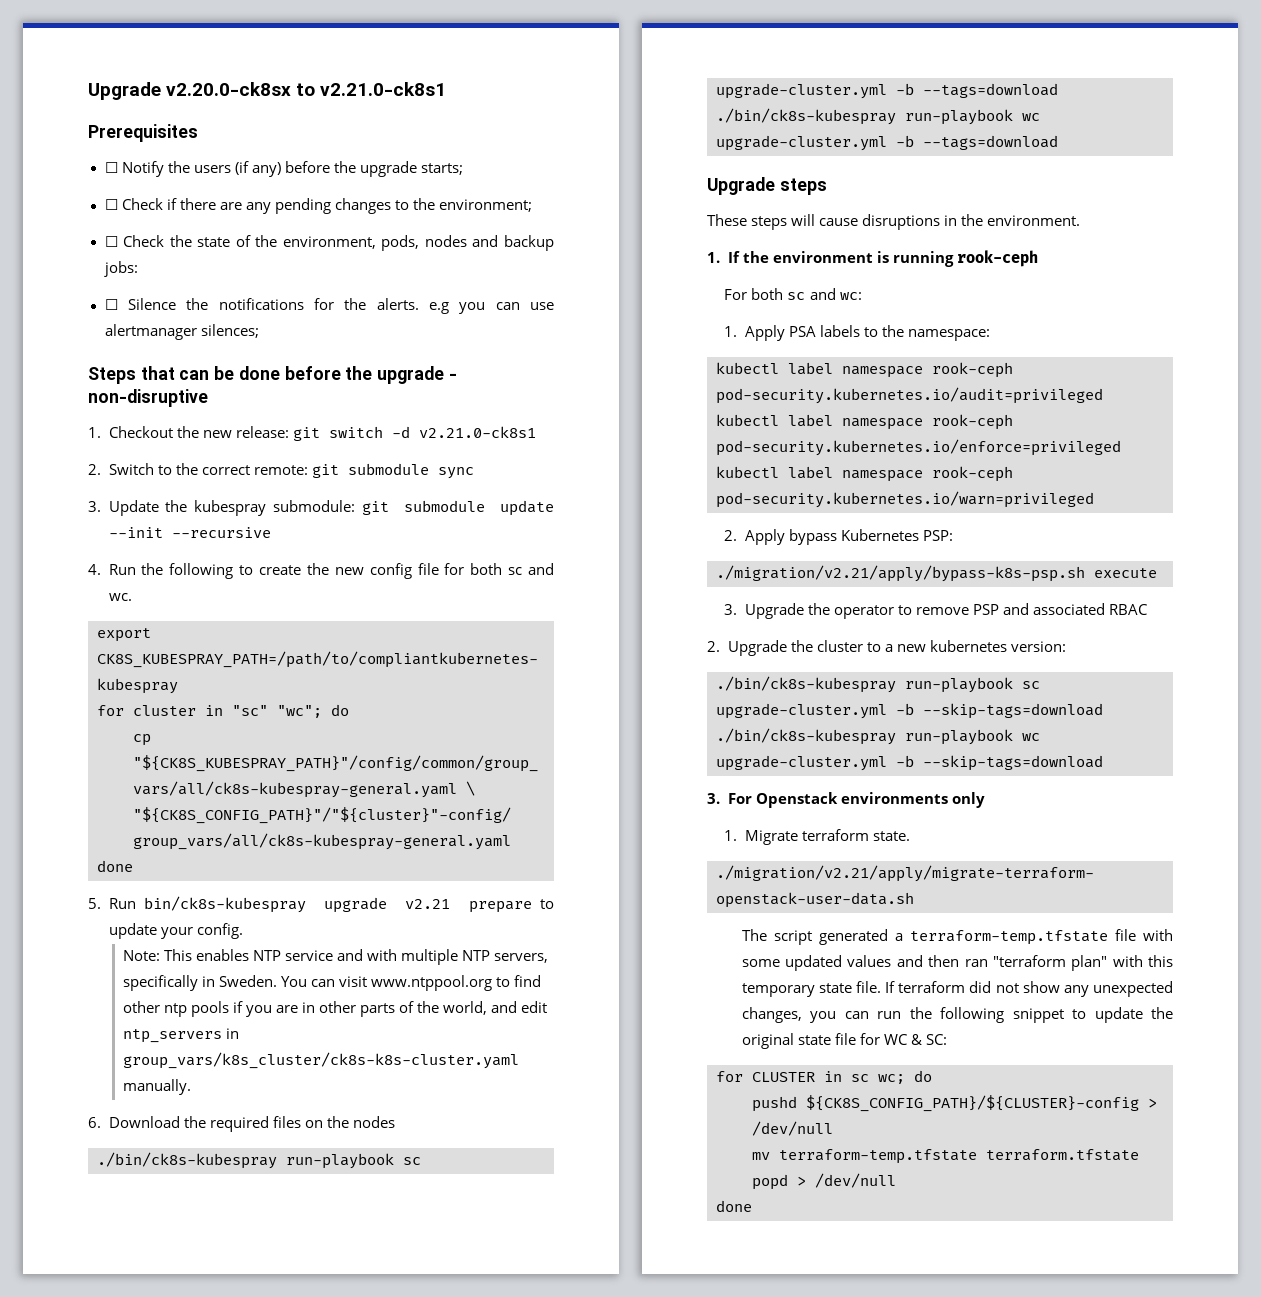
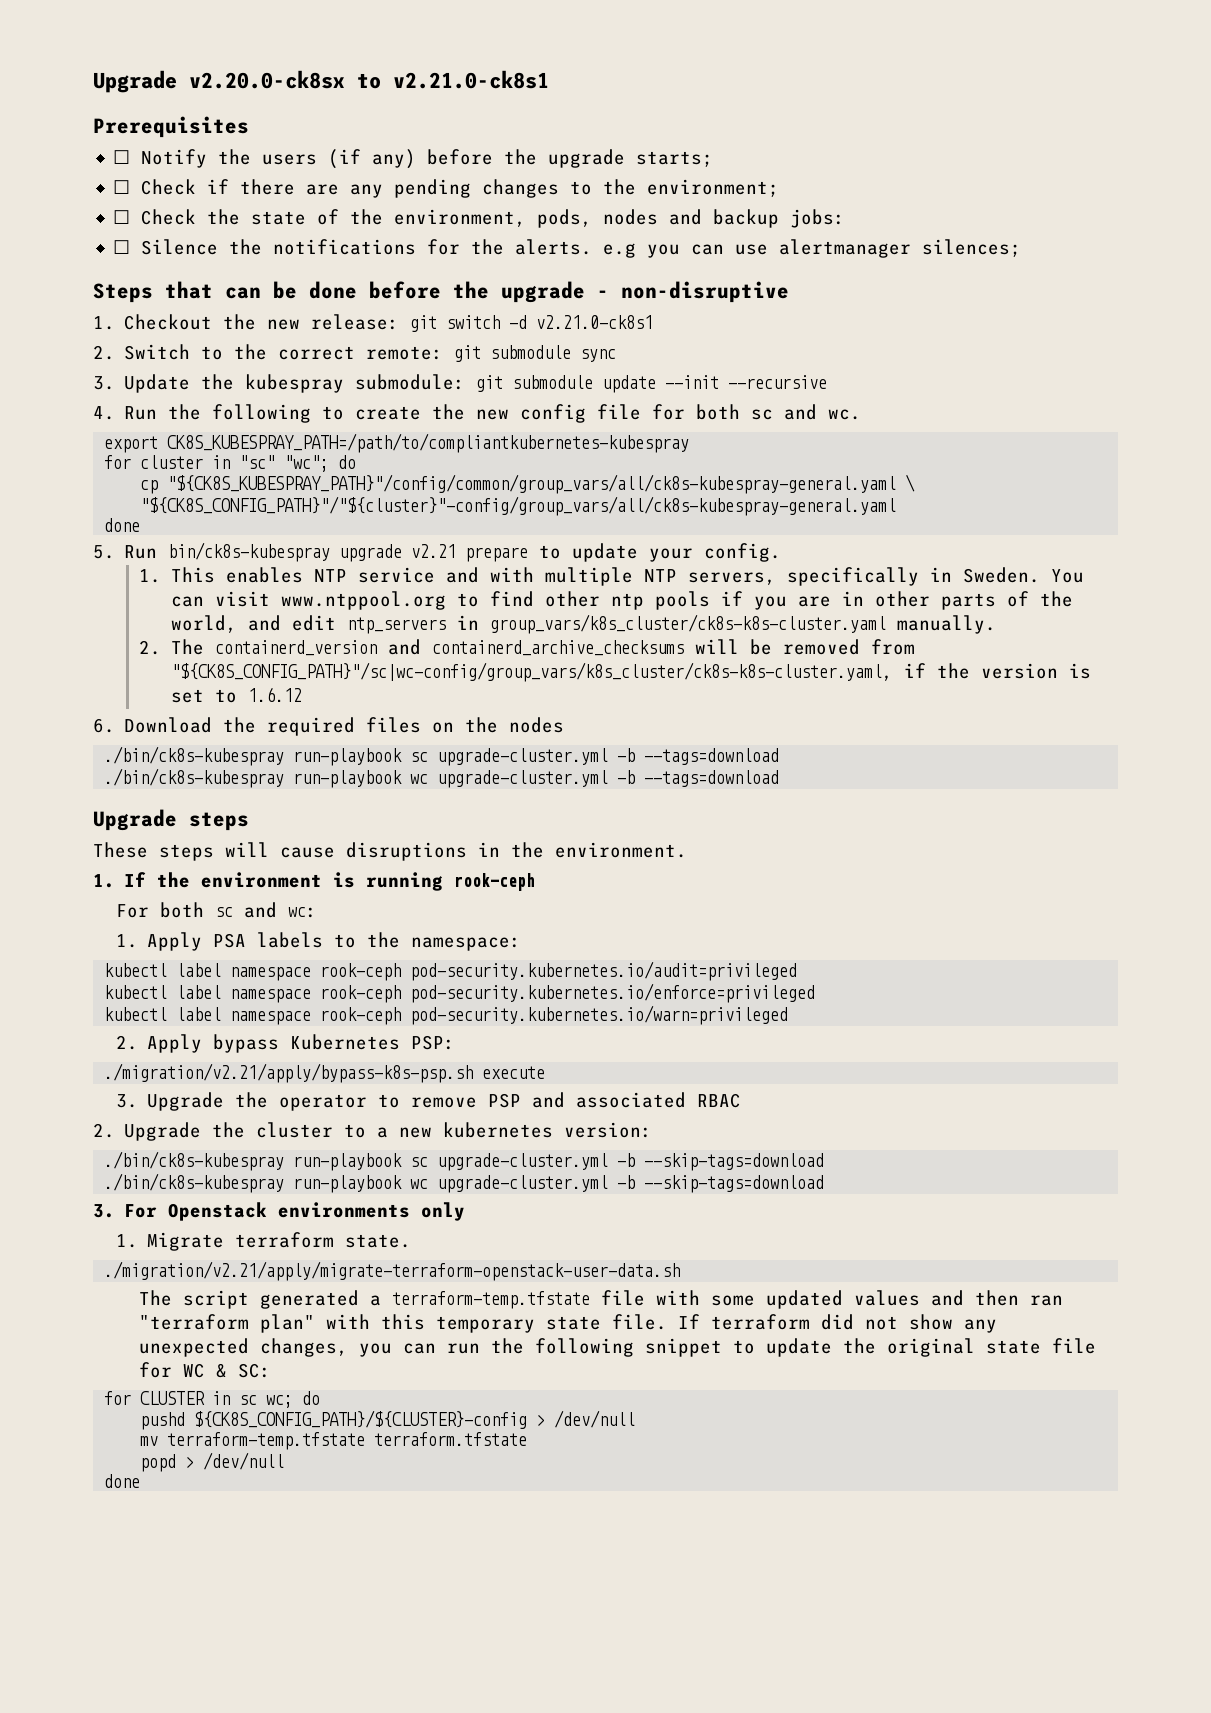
- Note: This enables NTP service and with multiple NTP servers, specifically in Sweden.
+ 1. This enables NTP service and with multiple NTP servers, specifically in Sweden.
+ 2. The containerd_version and containerd_archive_checksums will be removed from "${CK8S_CONFIG_PATH}"/sc|wc-config/group_vars/k8s_cluster/ck8s-k8s-cluster.yaml, if the version is set to 1.6.12

